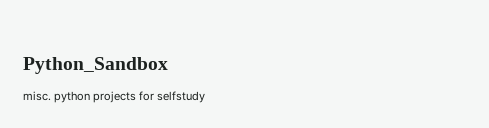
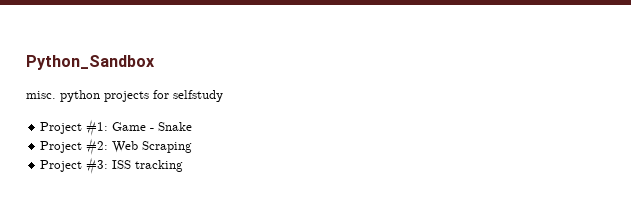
+ Project #1: Game - Snake
+ Project #2: Web Scraping
+ Project #3: ISS tracking

